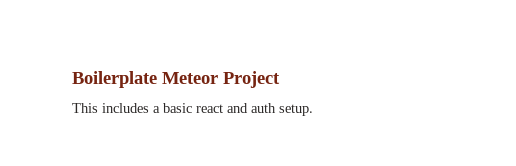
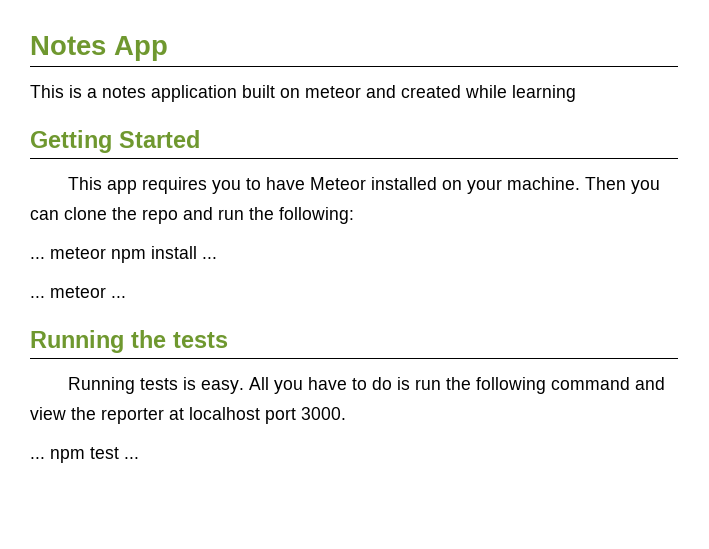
- Boilerplate Meteor Project
- This includes a basic react and auth setup.
+ Notes App
+ This is a notes application built on meteor and created while learning
+ Getting Started
+ This app requires you to have Meteor installed on your machine. Then you can clone the repo and run the following:
+ ... meteor npm install ...
+ ... meteor ...
+ Running the tests
+ Running tests is easy. All you have to do is run the following command and view the reporter at localhost port 3000.
+ ... npm test ...

